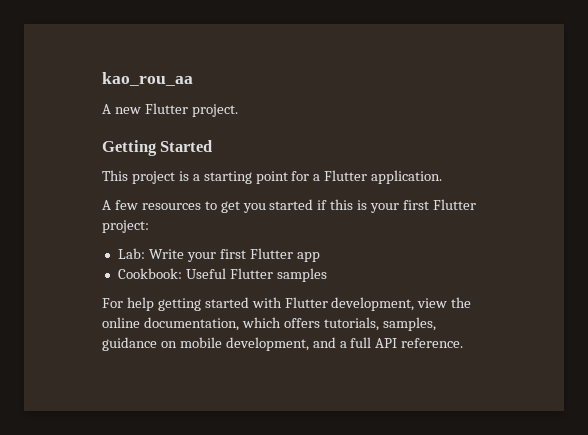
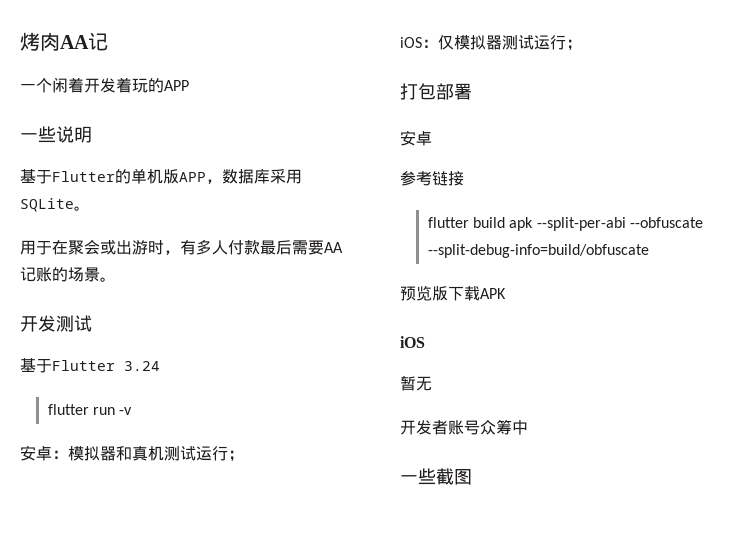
- kao_rou_aa
- A new Flutter project.
- Getting Started
- This project is a starting point for a Flutter application.
- A few resources to get you started if this is your first Flutter project:
- Lab: Write your first Flutter app
- Cookbook: Useful Flutter samples
- For help getting started with Flutter development, view the online documentation, which offers tutorials, samples, guidance on mobile development, and a full API reference.
+ 烤肉AA记
+ 一个闲着开发着玩的APP
+ 一些说明
+ 基于Flutter的单机版APP，数据库采用SQLite。
+ 用于在聚会或出游时，有多人付款最后需要AA记账的场景。
+ 开发测试
+ 基于Flutter 3.24
+ flutter run -v
+ 安卓：模拟器和真机测试运行；
+ iOS：仅模拟器测试运行；
+ 打包部署
+ 安卓
+ 参考链接
+ flutter build apk --split-per-abi --obfuscate --split-debug-info=build/obfuscate
+ 预览版下载APK
+ iOS
+ 暂无
+ 开发者账号众筹中
+ 一些截图

